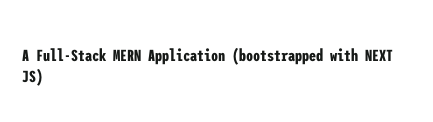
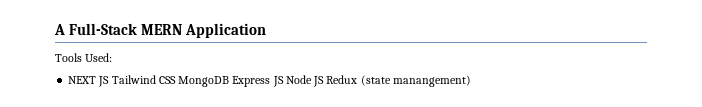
- A Full-Stack MERN Application (bootstrapped with NEXT JS)
+ A Full-Stack MERN Application
+ Tools Used:
+ NEXT JS Tailwind CSS MongoDB Express JS Node JS Redux (state manangement)

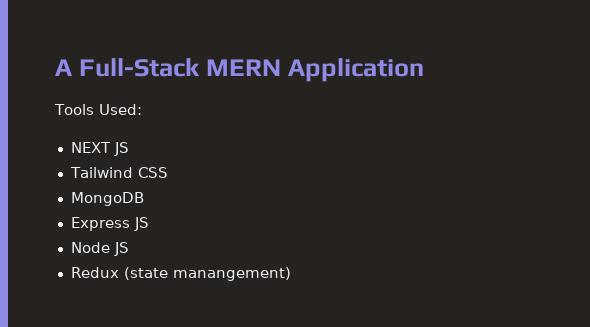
- NEXT JS Tailwind CSS MongoDB Express JS Node JS Redux (state manangement)
+ NEXT JS
+ Tailwind CSS
+ MongoDB
+ Express JS
+ Node JS
+ Redux (state manangement)

